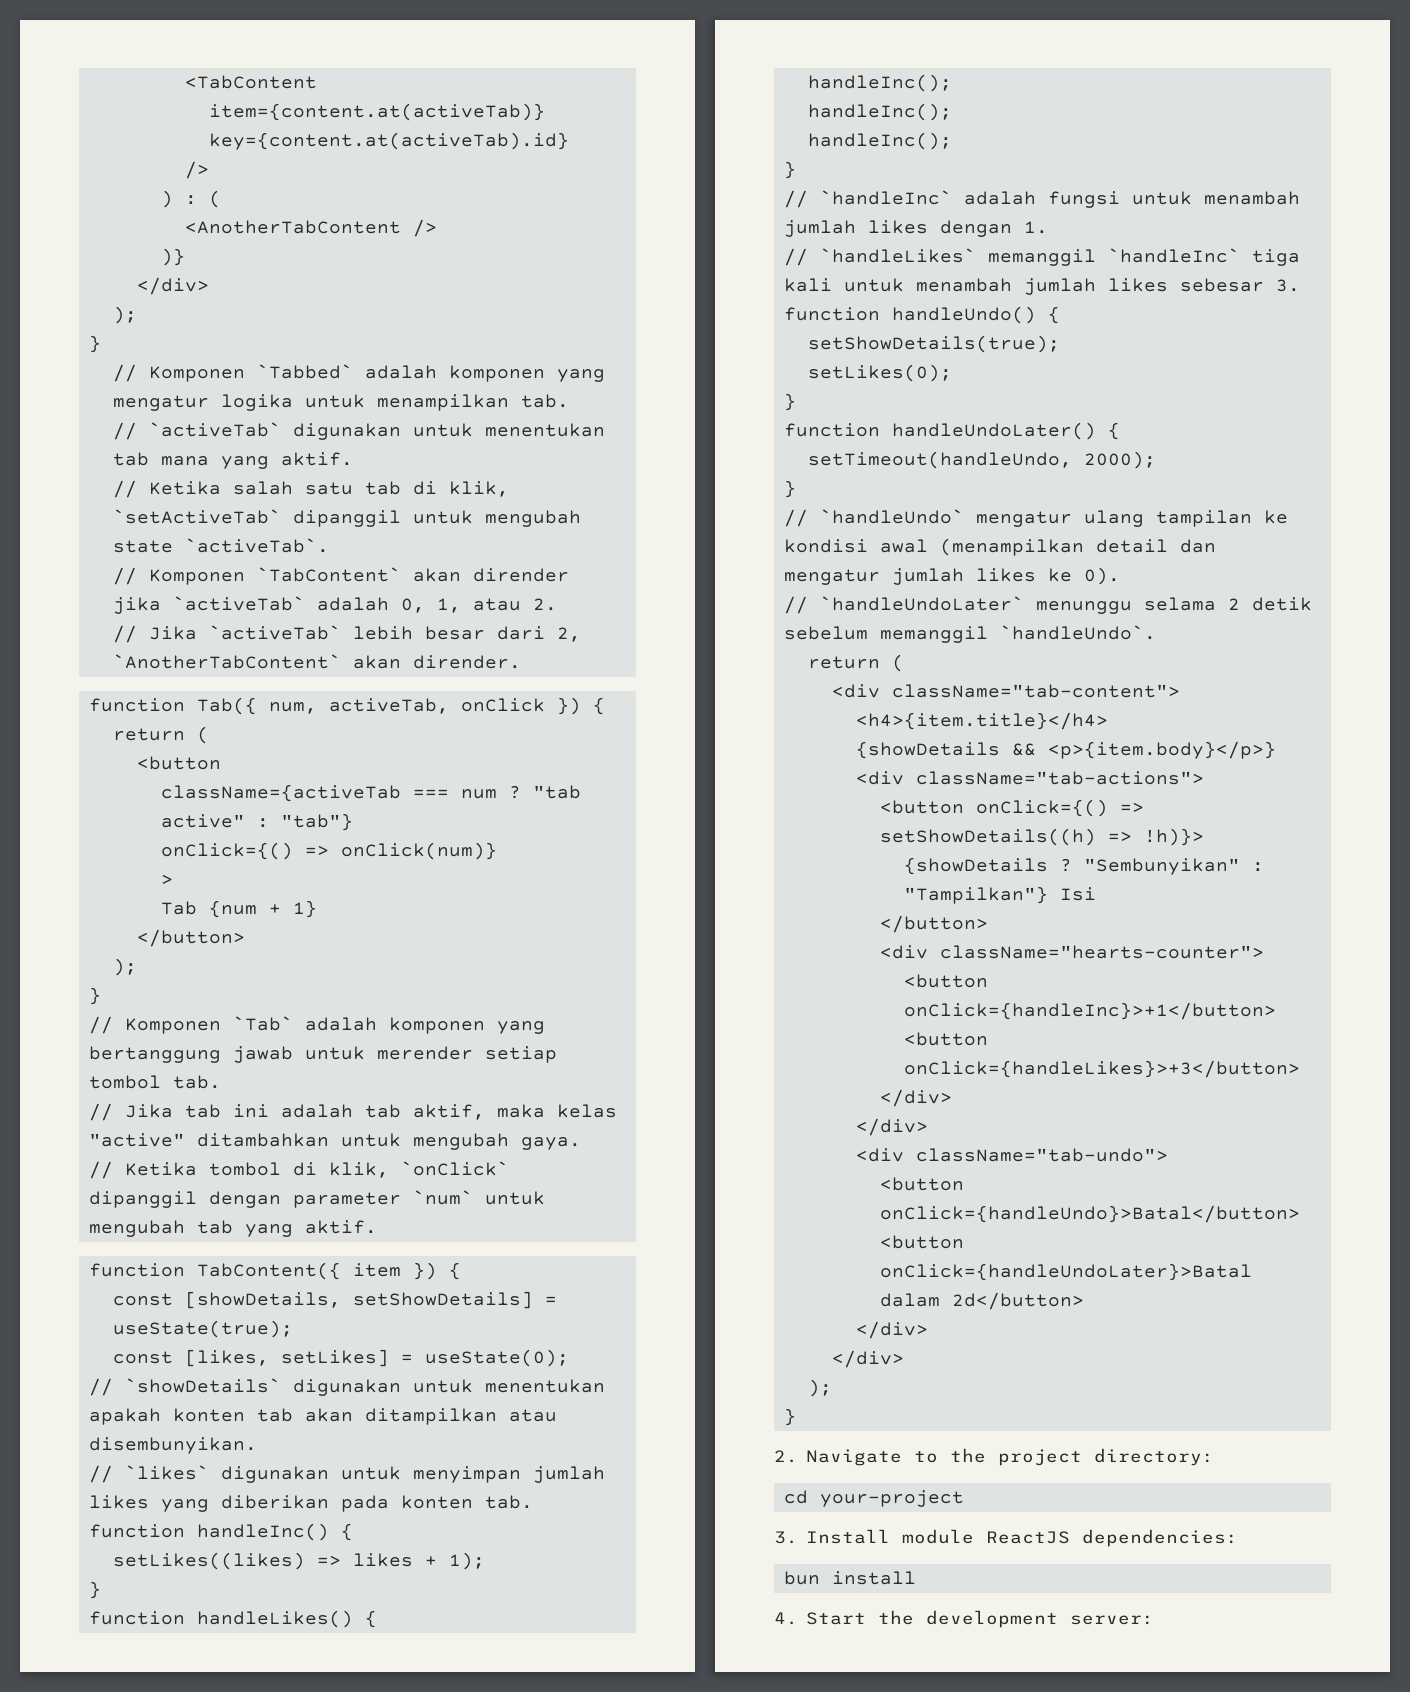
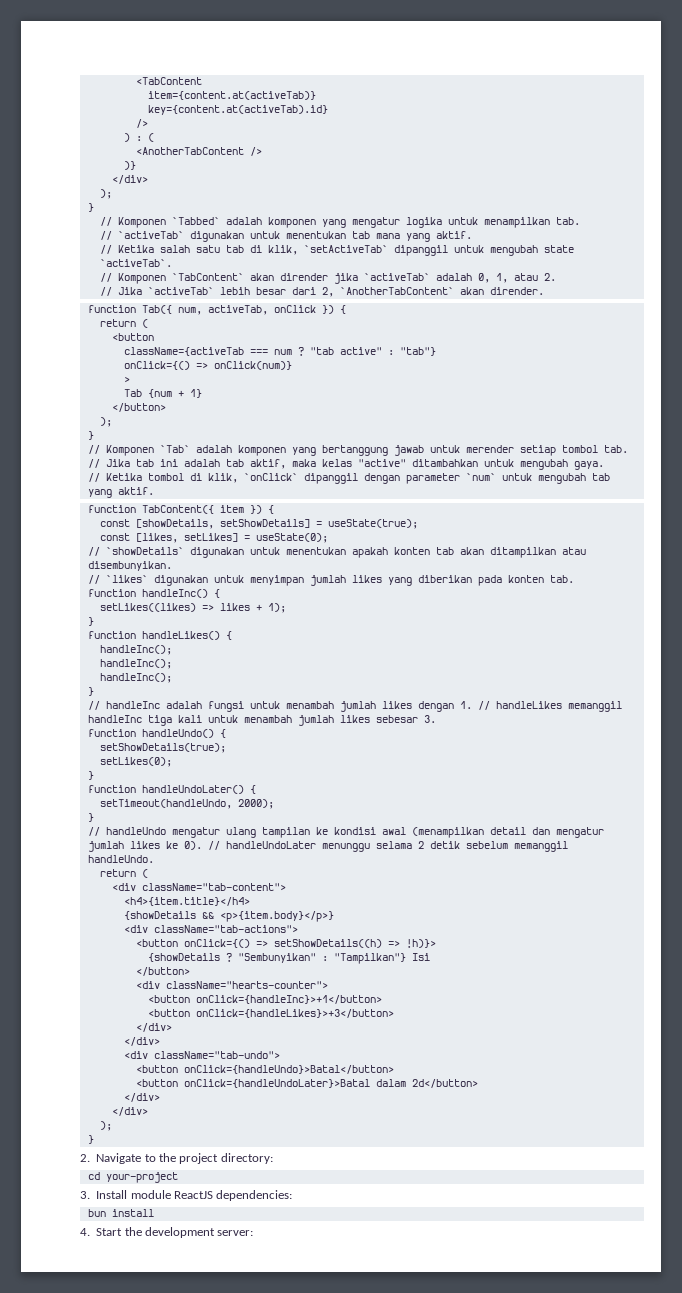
- // `handleInc` adalah fungsi untuk menambah jumlah likes dengan 1.
- // `handleLikes` memanggil `handleInc` tiga kali untuk menambah jumlah likes sebesar 3.
+ // handleInc adalah fungsi untuk menambah jumlah likes dengan 1. // handleLikes memanggil handleInc tiga kali untuk menambah jumlah likes sebesar 3.
- // `handleUndo` mengatur ulang tampilan ke kondisi awal (menampilkan detail dan mengatur jumlah likes ke 0).
- // `handleUndoLater` menunggu selama 2 detik sebelum memanggil `handleUndo`.
+ // handleUndo mengatur ulang tampilan ke kondisi awal (menampilkan detail dan mengatur jumlah likes ke 0). // handleUndoLater menunggu selama 2 detik sebelum memanggil handleUndo.

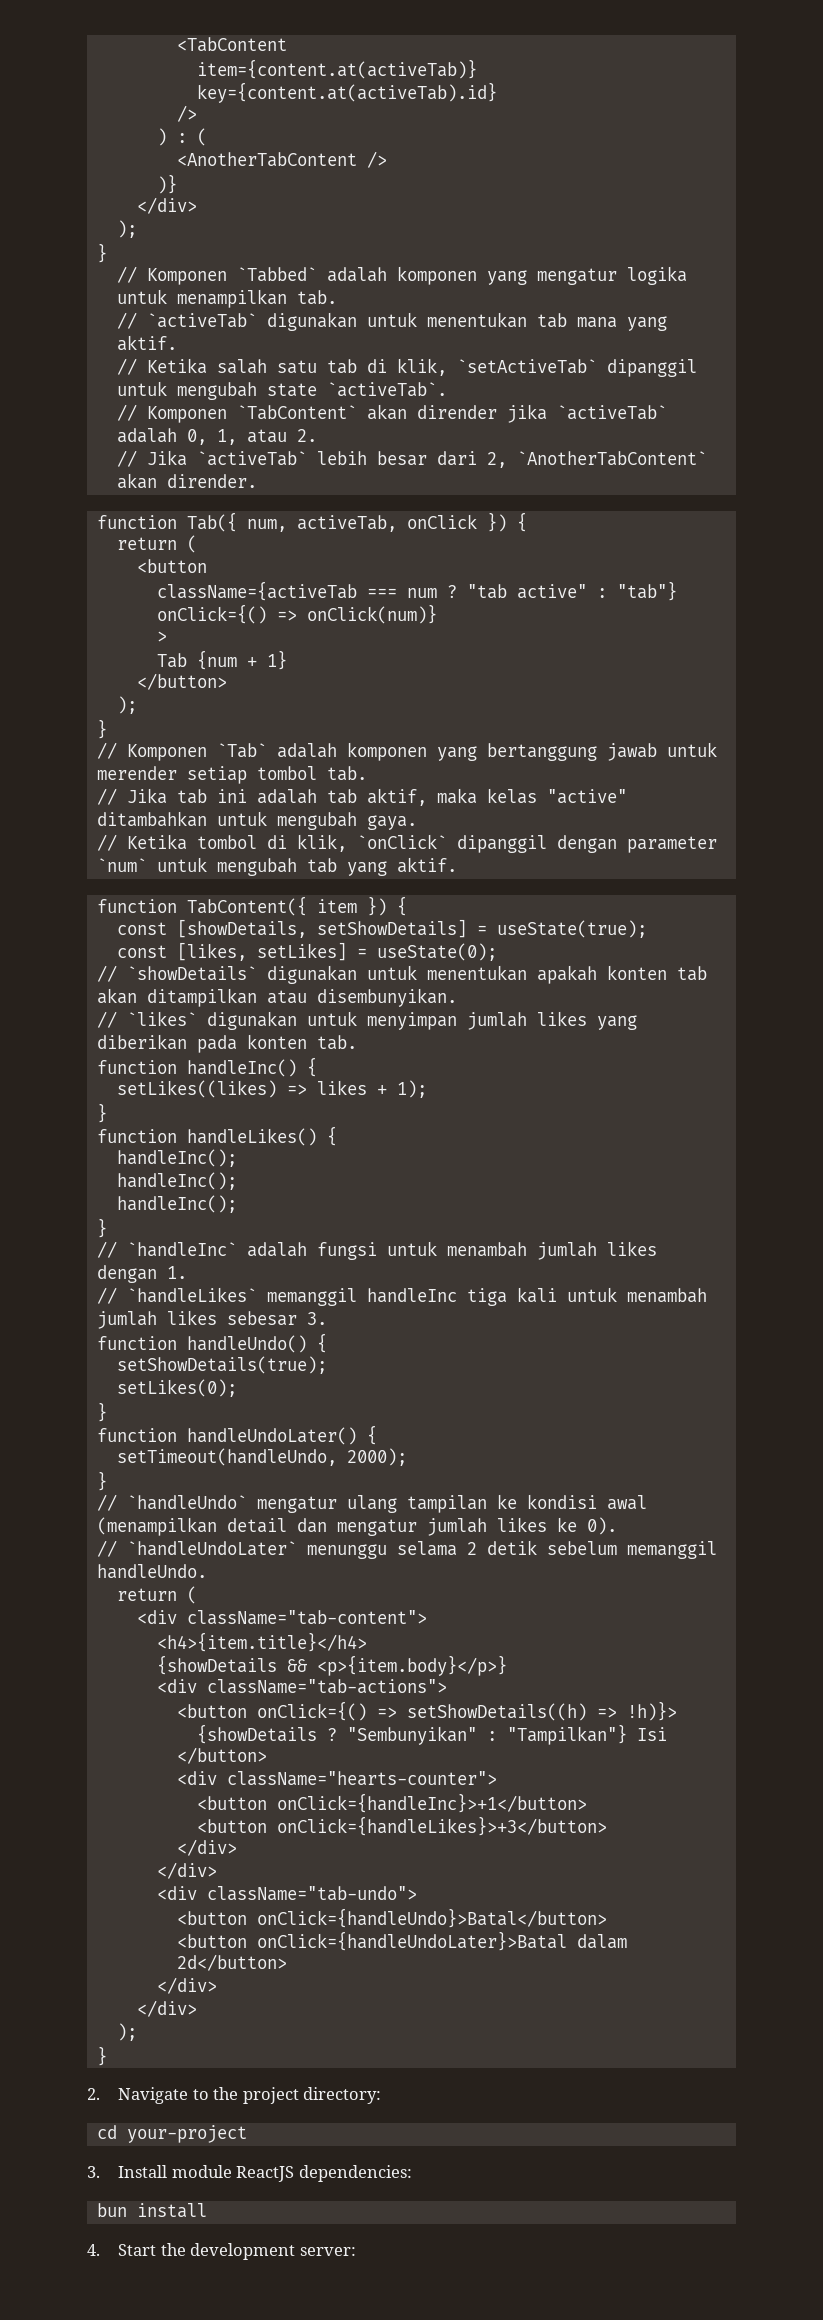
- // handleInc adalah fungsi untuk menambah jumlah likes dengan 1. // handleLikes memanggil handleInc tiga kali untuk menambah jumlah likes sebesar 3.
+ // `handleInc` adalah fungsi untuk menambah jumlah likes dengan 1.
+ // `handleLikes` memanggil handleInc tiga kali untuk menambah jumlah likes sebesar 3.
- // handleUndo mengatur ulang tampilan ke kondisi awal (menampilkan detail dan mengatur jumlah likes ke 0). // handleUndoLater menunggu selama 2 detik sebelum memanggil handleUndo.
+ // `handleUndo` mengatur ulang tampilan ke kondisi awal (menampilkan detail dan mengatur jumlah likes ke 0).
+ // `handleUndoLater` menunggu selama 2 detik sebelum memanggil handleUndo.

